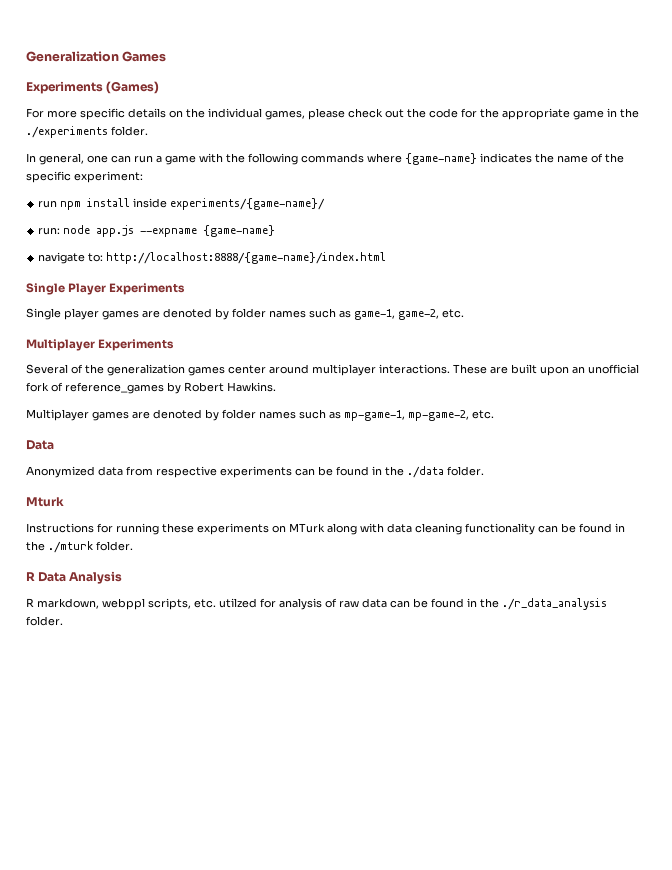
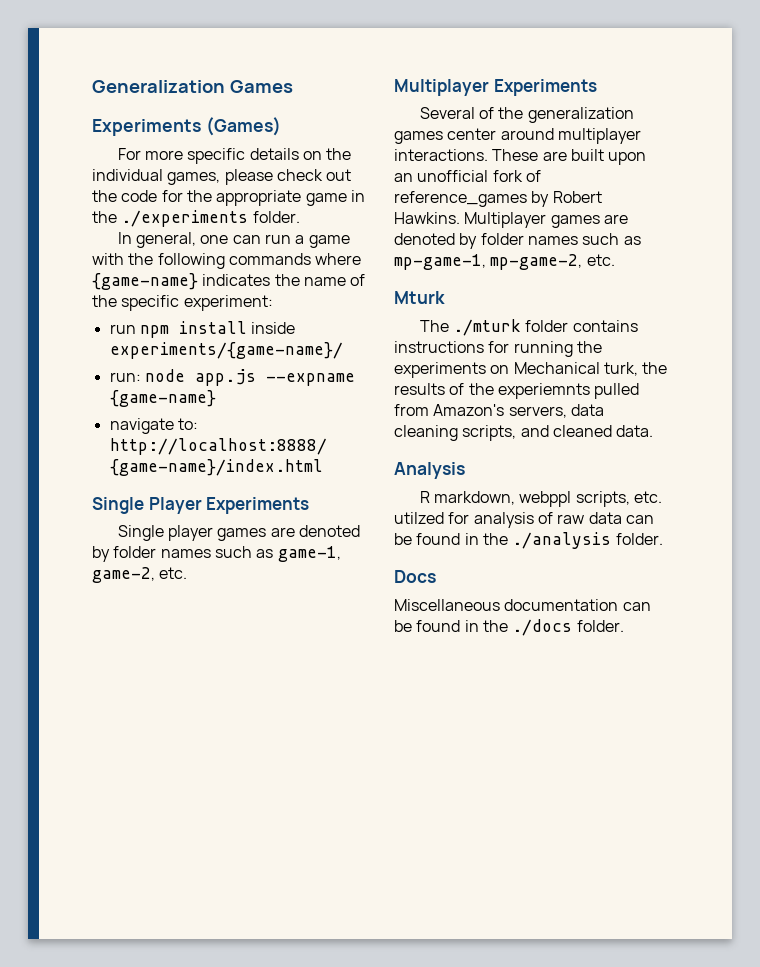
- These are built upon an unofficial fork of reference_games by Robert Hawkins.
- Multiplayer games are denoted by folder names such as mp-game-1, mp-game-2, etc.
- Data
- Anonymized data from respective experiments can be found in the ./data folder.
+ These are built upon an unofficial fork of reference_games by Robert Hawkins. Multiplayer games are denoted by folder names such as mp-game-1, mp-game-2, etc.
  Mturk
- Instructions for running these experiments on MTurk along with data cleaning functionality can be found in the ./mturk folder.
- R Data Analysis
+ The ./mturk folder contains instructions for running the experiments on Mechanical turk, the results of the experiemnts pulled from Amazon's servers, data cleaning scripts, and cleaned data.
+ Analysis
- R markdown, webppl scripts, etc. utilzed for analysis of raw data can be found in the ./r_data_analysis folder.
+ R markdown, webppl scripts, etc. utilzed for analysis of raw data can be found in the ./analysis folder.
+ Docs
+ Miscellaneous documentation can be found in the ./docs folder.

